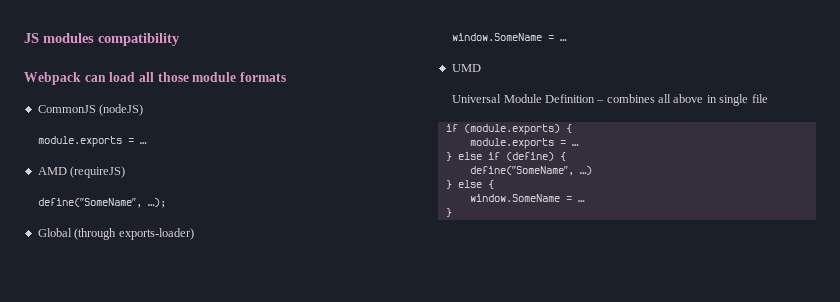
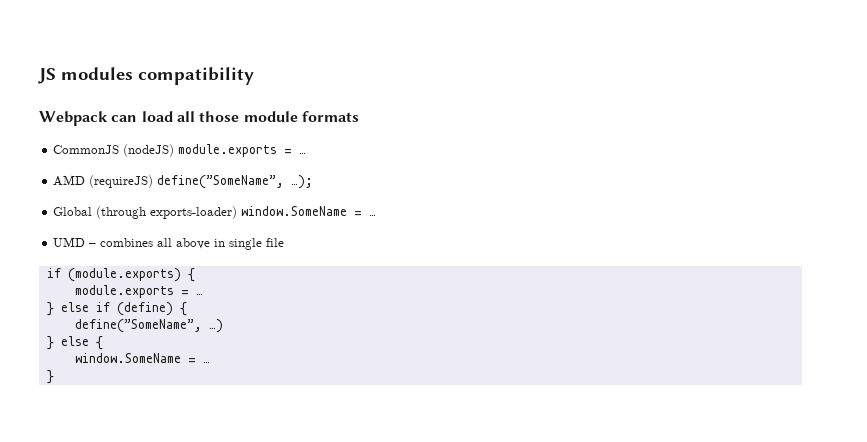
- CommonJS (nodeJS)
- module.exports = …
+ CommonJS (nodeJS) module.exports = …
- AMD (requireJS)
- define(”SomeName”, …);
+ AMD (requireJS) define(”SomeName”, …);
- Global (through exports-loader)
- window.SomeName = …
+ Global (through exports-loader) window.SomeName = …
- UMD
- Universal Module Definition – combines all above in single file
+ UMD – combines all above in single file

